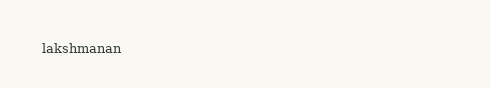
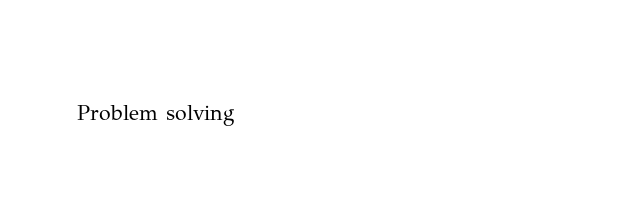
- lakshmanan
+ Problem solving

